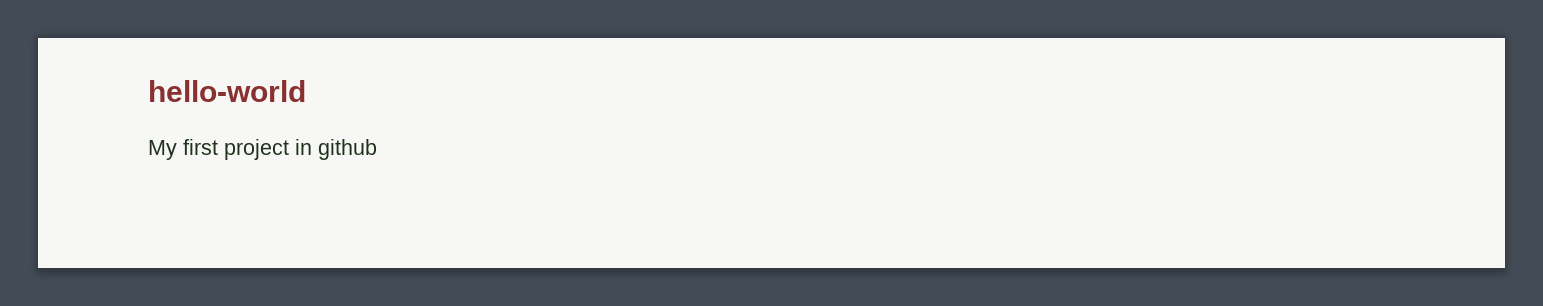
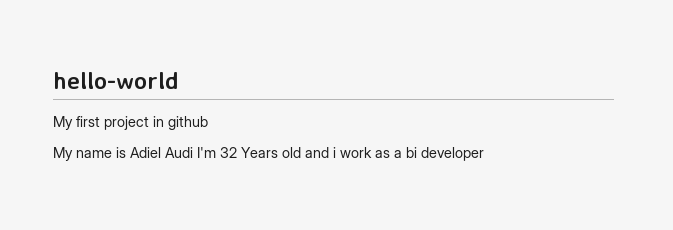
+ My name is Adiel Audi I'm 32 Years old and i work as a bi developer

